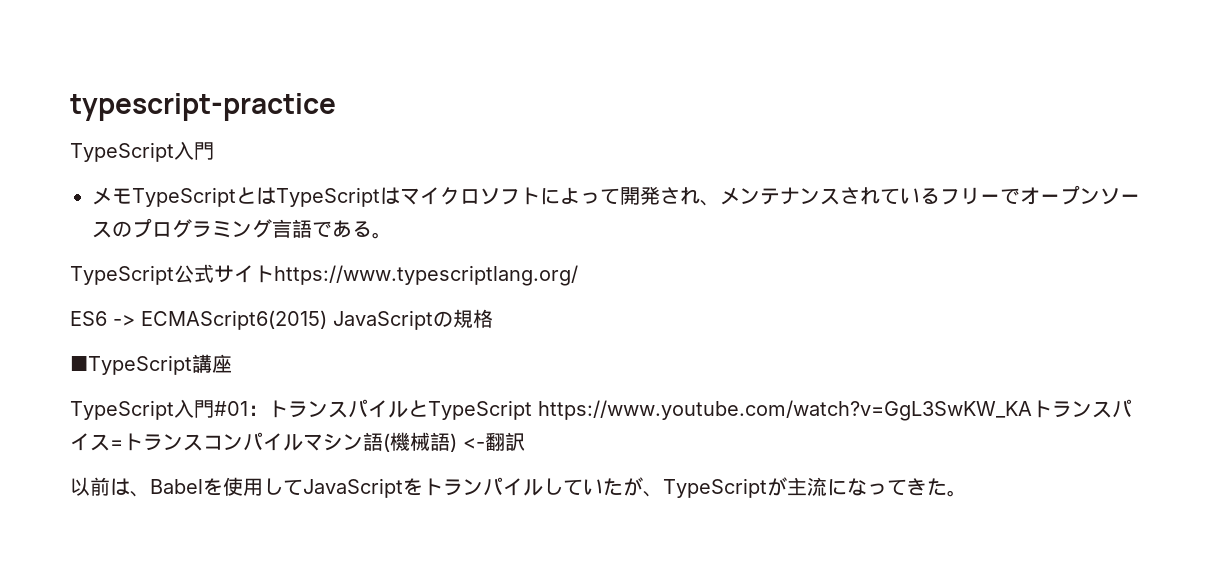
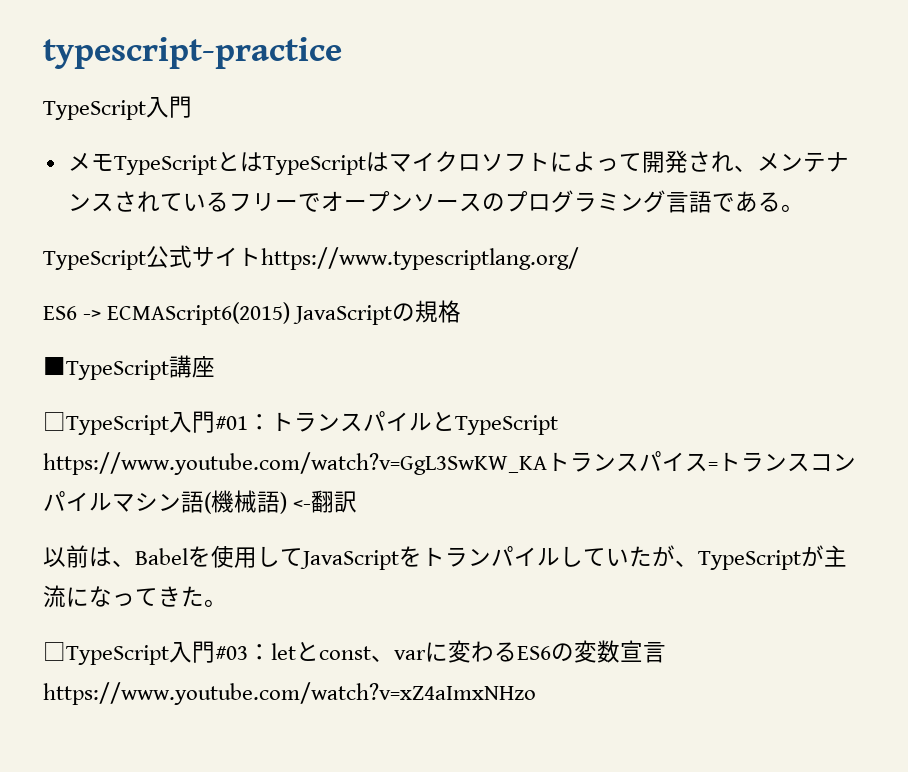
- TypeScript入門#01：トランスパイルとTypeScript https://www.youtube.com/watch?v=GgL3SwKW_KAトランスパイス=トランスコンパイルマシン語(機械語) <-翻訳
+ □TypeScript入門#01：トランスパイルとTypeScript https://www.youtube.com/watch?v=GgL3SwKW_KAトランスパイス=トランスコンパイルマシン語(機械語) <-翻訳
+ □TypeScript入門#03：letとconst、varに変わるES6の変数宣言https://www.youtube.com/watch?v=xZ4aImxNHzo

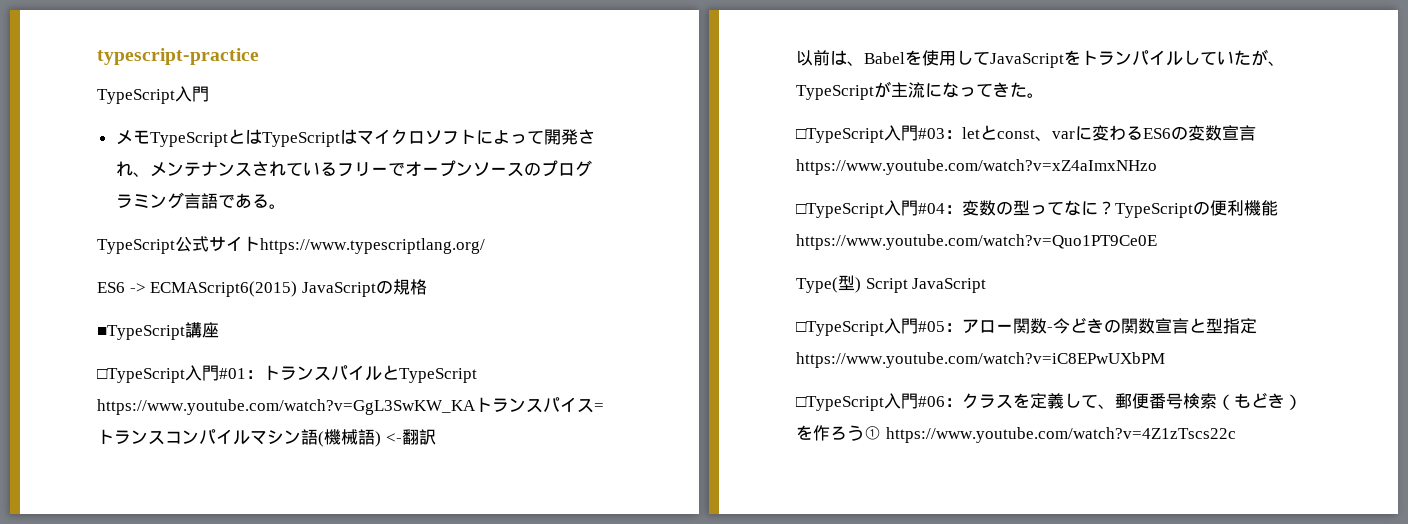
+ □TypeScript入門#04：変数の型ってなに？TypeScriptの便利機能https://www.youtube.com/watch?v=Quo1PT9Ce0E
+ Type(型) Script JavaScript
+ □TypeScript入門#05：アロー関数-今どきの関数宣言と型指定https://www.youtube.com/watch?v=iC8EPwUXbPM
+ □TypeScript入門#06：クラスを定義して、郵便番号検索（もどき）を作ろう① https://www.youtube.com/watch?v=4Z1zTscs22c

